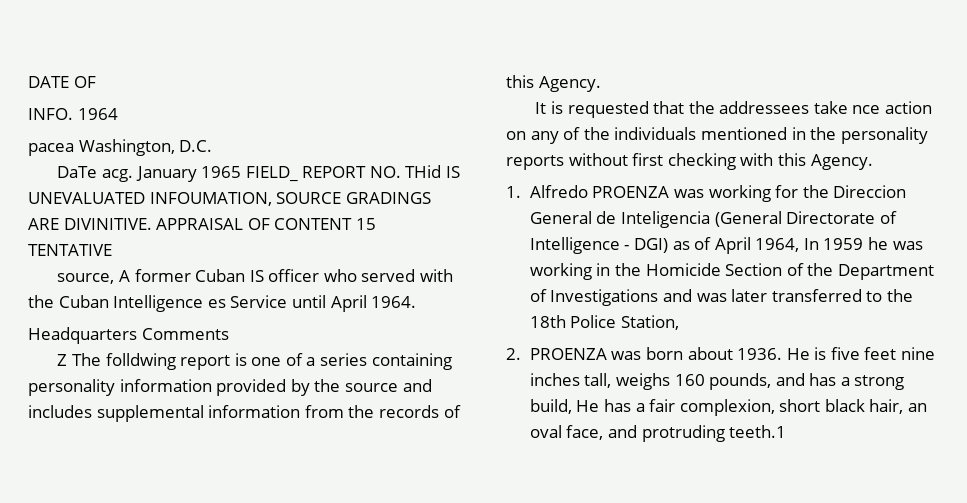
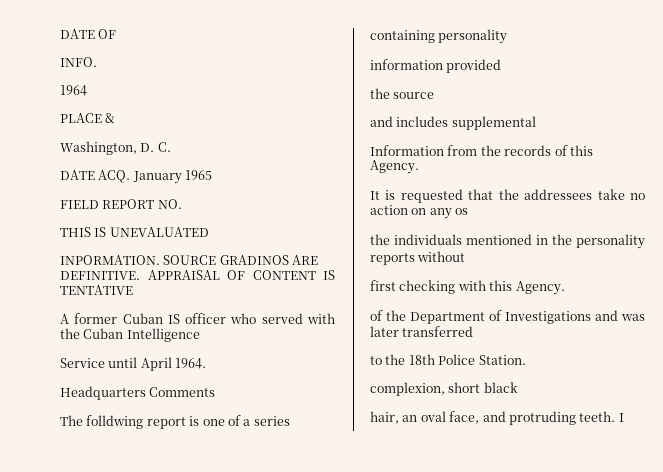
- INFO. 1964
+ INFO.
+ 1964
- pacea Washington, D.C.
- DaTe acg. January 1965 FIELD_ REPORT NO. THid IS UNEVALUATED INFOUMATION, SOURCE GRADINGS ARE DIVINITIVE.
+ PLACE &
+ Washington, D. C.
+ DATE ACQ. January 1965
+ FIELD REPORT NO.
+ THIS IS UNEVALUATED
+ INPORMATION. SOURCE GRADINOS ARE DEFINITIVE.
- APPRAISAL OF CONTENT 15 TENTATIVE
+ APPRAISAL OF CONTENT IS TENTATIVE
- source, A former Cuban IS officer who served with the Cuban Intelligence es Service until April 1964.
+ A former Cuban IS officer who served with the Cuban Intelligence
+ Service until April 1964.
- Z The folldwing report is one of a series containing personality information provided by the source and includes supplemental information from the records of this Agency.
+ The folldwing report is one of a series containing personality
+ information provided
+ the source
+ and includes supplemental
+ Information from the records of this Agency.
- It is requested that the addressees take nce action on any of the individuals mentioned in the personality reports without first checking with this Agency.
+ It is requested that the addressees take no action on any os
+ the individuals mentioned in the personality reports without
+ first checking with this Agency.
- 1. Alfredo PROENZA was working for the Direccion General de Inteligencia (General Directorate of Intelligence - DGI) as of April 1964, In 1959 he was working in the Homicide Section of the Department of Investigations and was later transferred to the 18th Police Station,
- 2. PROENZA was born about 1936. He is five feet nine inches tall, weighs 160 pounds, and has a strong build, He has a fair complexion, short black hair, an oval face, and protruding teeth.1
+ of the Department of Investigations and was later transferred
+ to the 18th Police Station.
+ complexion, short black
+ hair, an oval face, and protruding teeth. I

